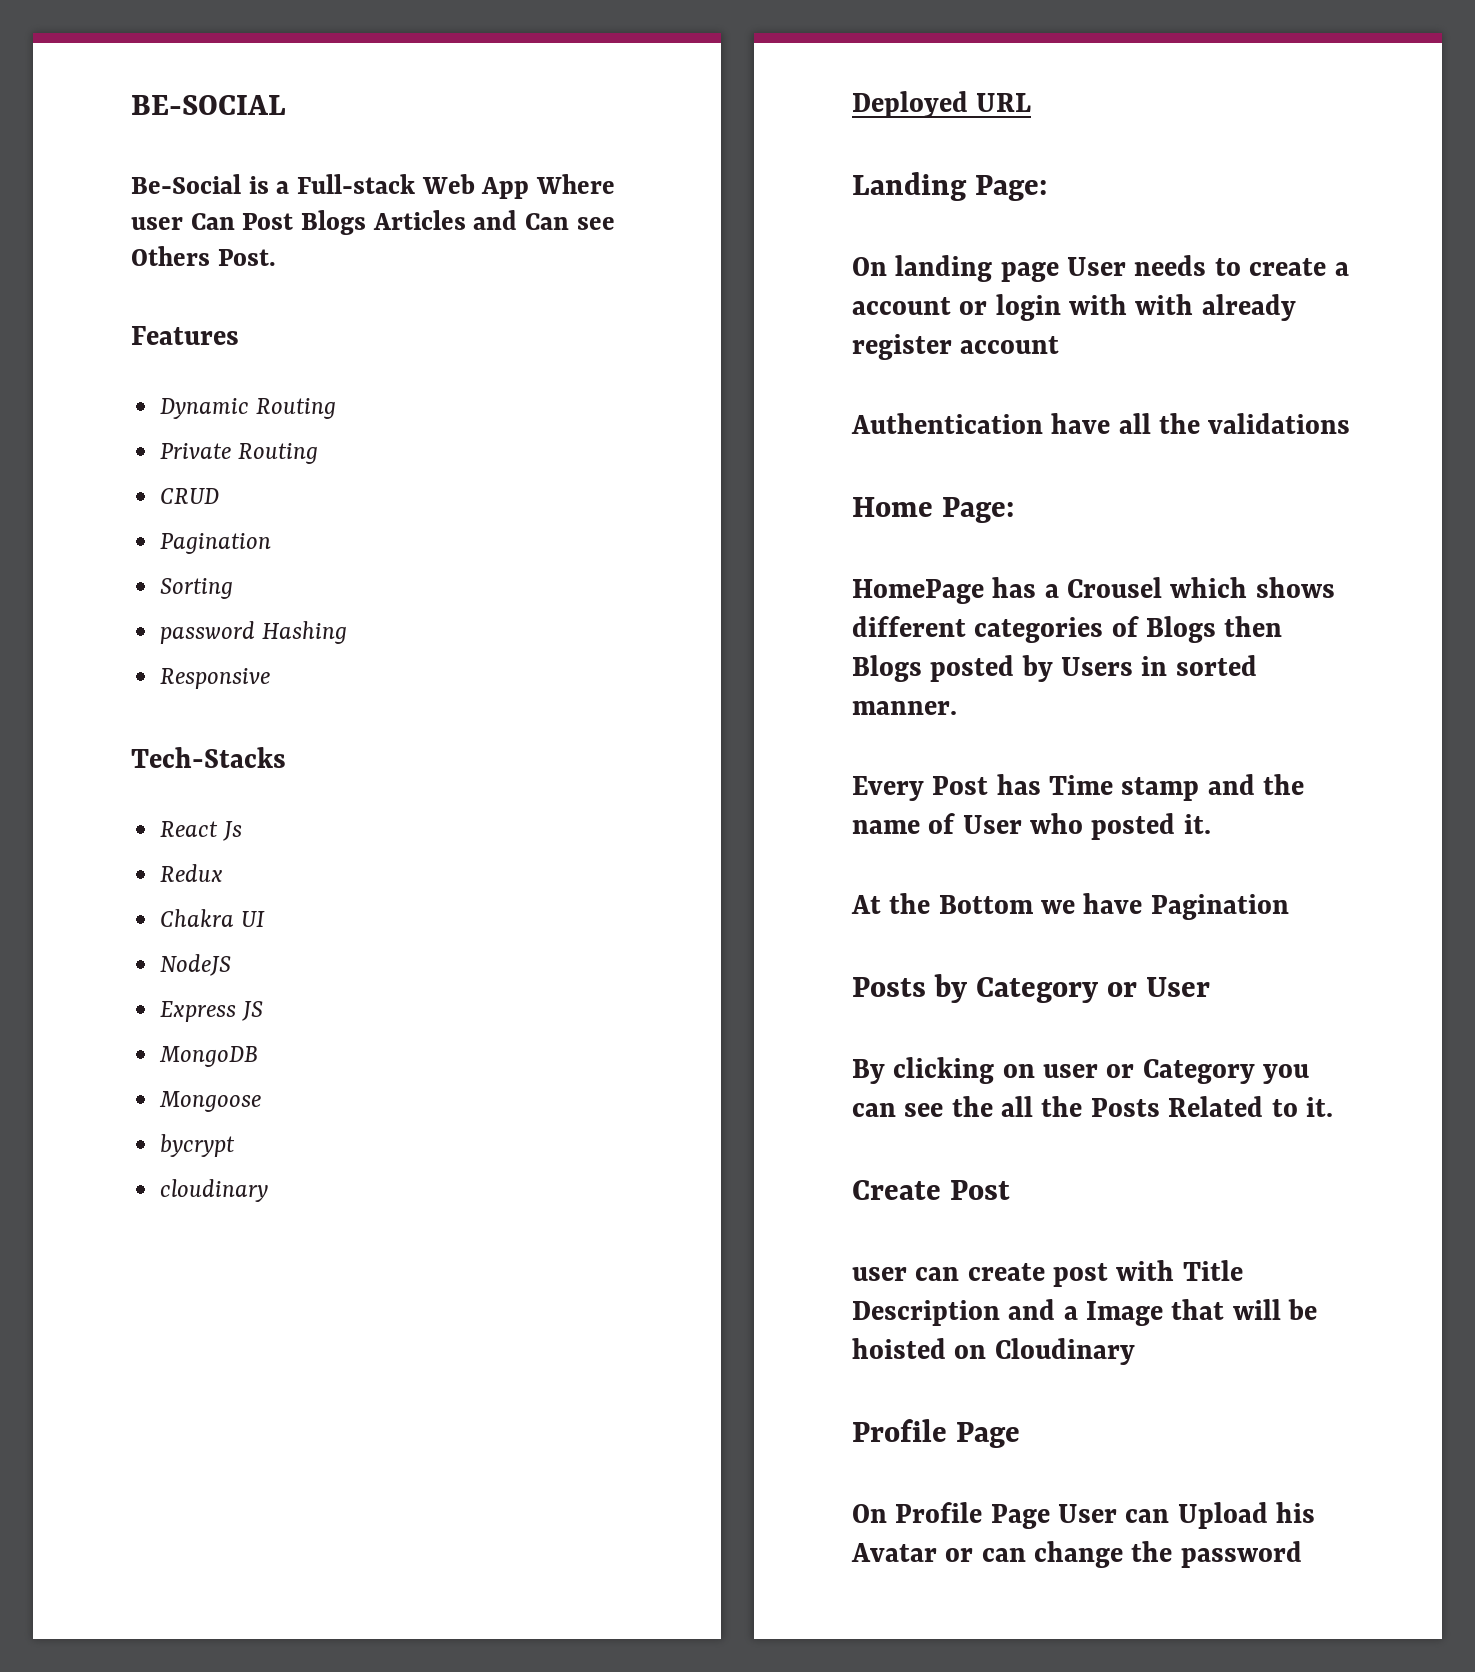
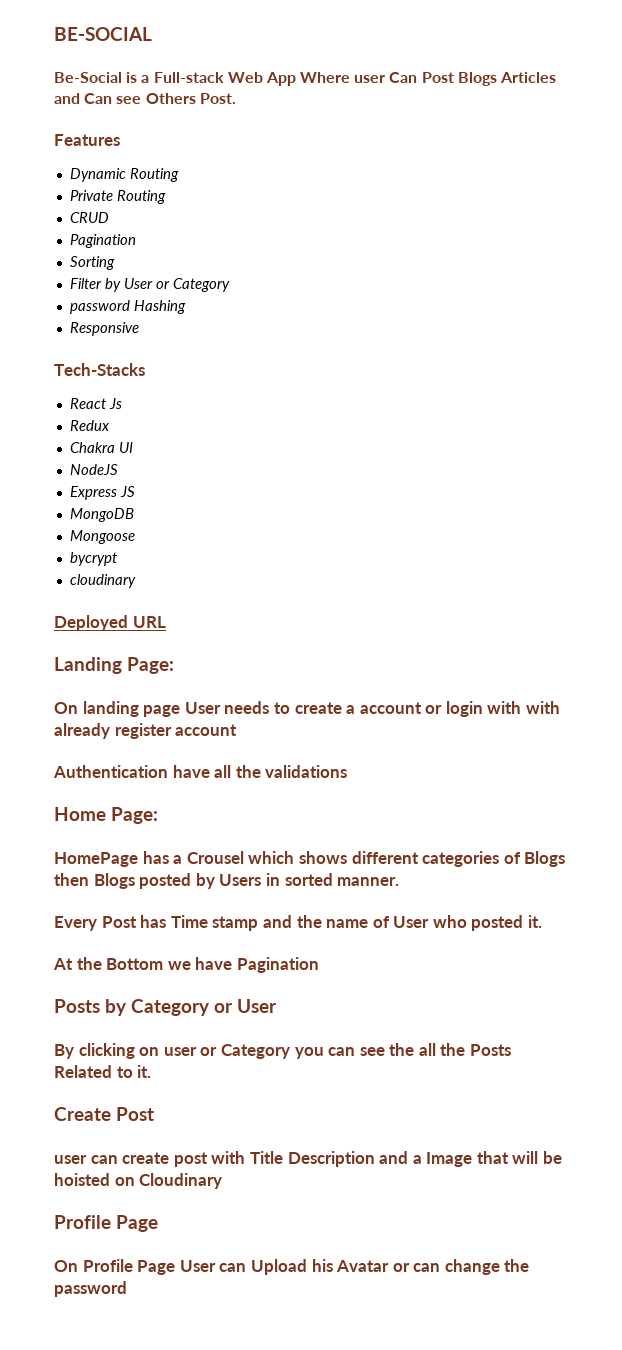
+ Filter by User or Category

